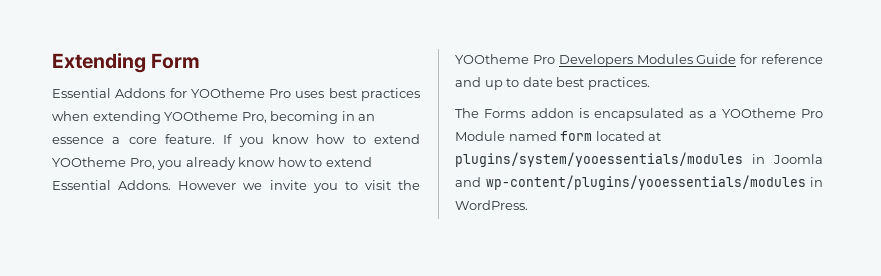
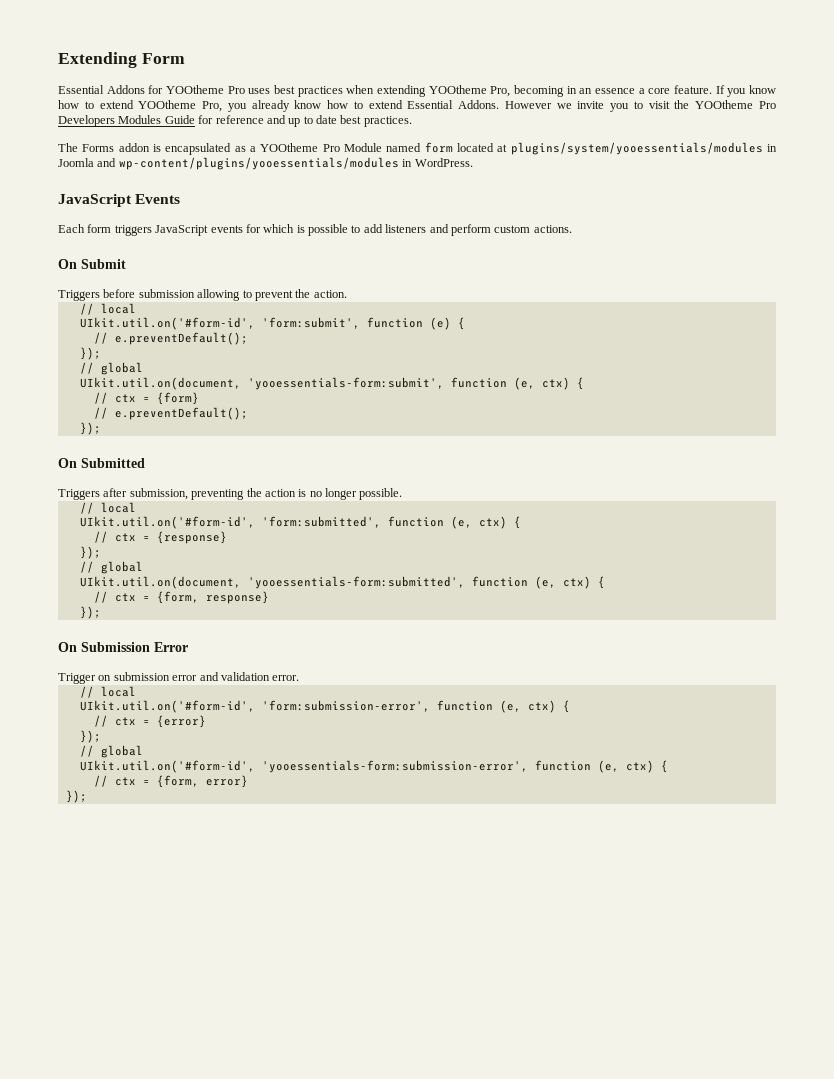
+ JavaScript Events
+ Each form triggers JavaScript events for which is possible to add listeners and perform custom actions.
+ On Submit
+ Triggers before submission allowing to prevent the action.
+ // local
+ UIkit.util.on('#form-id', 'form:submit', function (e) {
+ // e.preventDefault();
+ });
+ // global
+ UIkit.util.on(document, 'yooessentials-form:submit', function (e, ctx) {
+ // ctx = {form}
+ // e.preventDefault();
+ });
+ On Submitted
+ Triggers after submission, preventing the action is no longer possible.
+ // local
+ UIkit.util.on('#form-id', 'form:submitted', function (e, ctx) {
+ // ctx = {response}
+ });
+ // global
+ UIkit.util.on(document, 'yooessentials-form:submitted', function (e, ctx) {
+ // ctx = {form, response}
+ });
+ On Submission Error
+ Trigger on submission error and validation error.
+ // local
+ UIkit.util.on('#form-id', 'form:submission-error', function (e, ctx) {
+ // ctx = {error}
+ });
+ // global
+ UIkit.util.on('#form-id', 'yooessentials-form:submission-error', function (e, ctx) {
+ // ctx = {form, error}
+ });

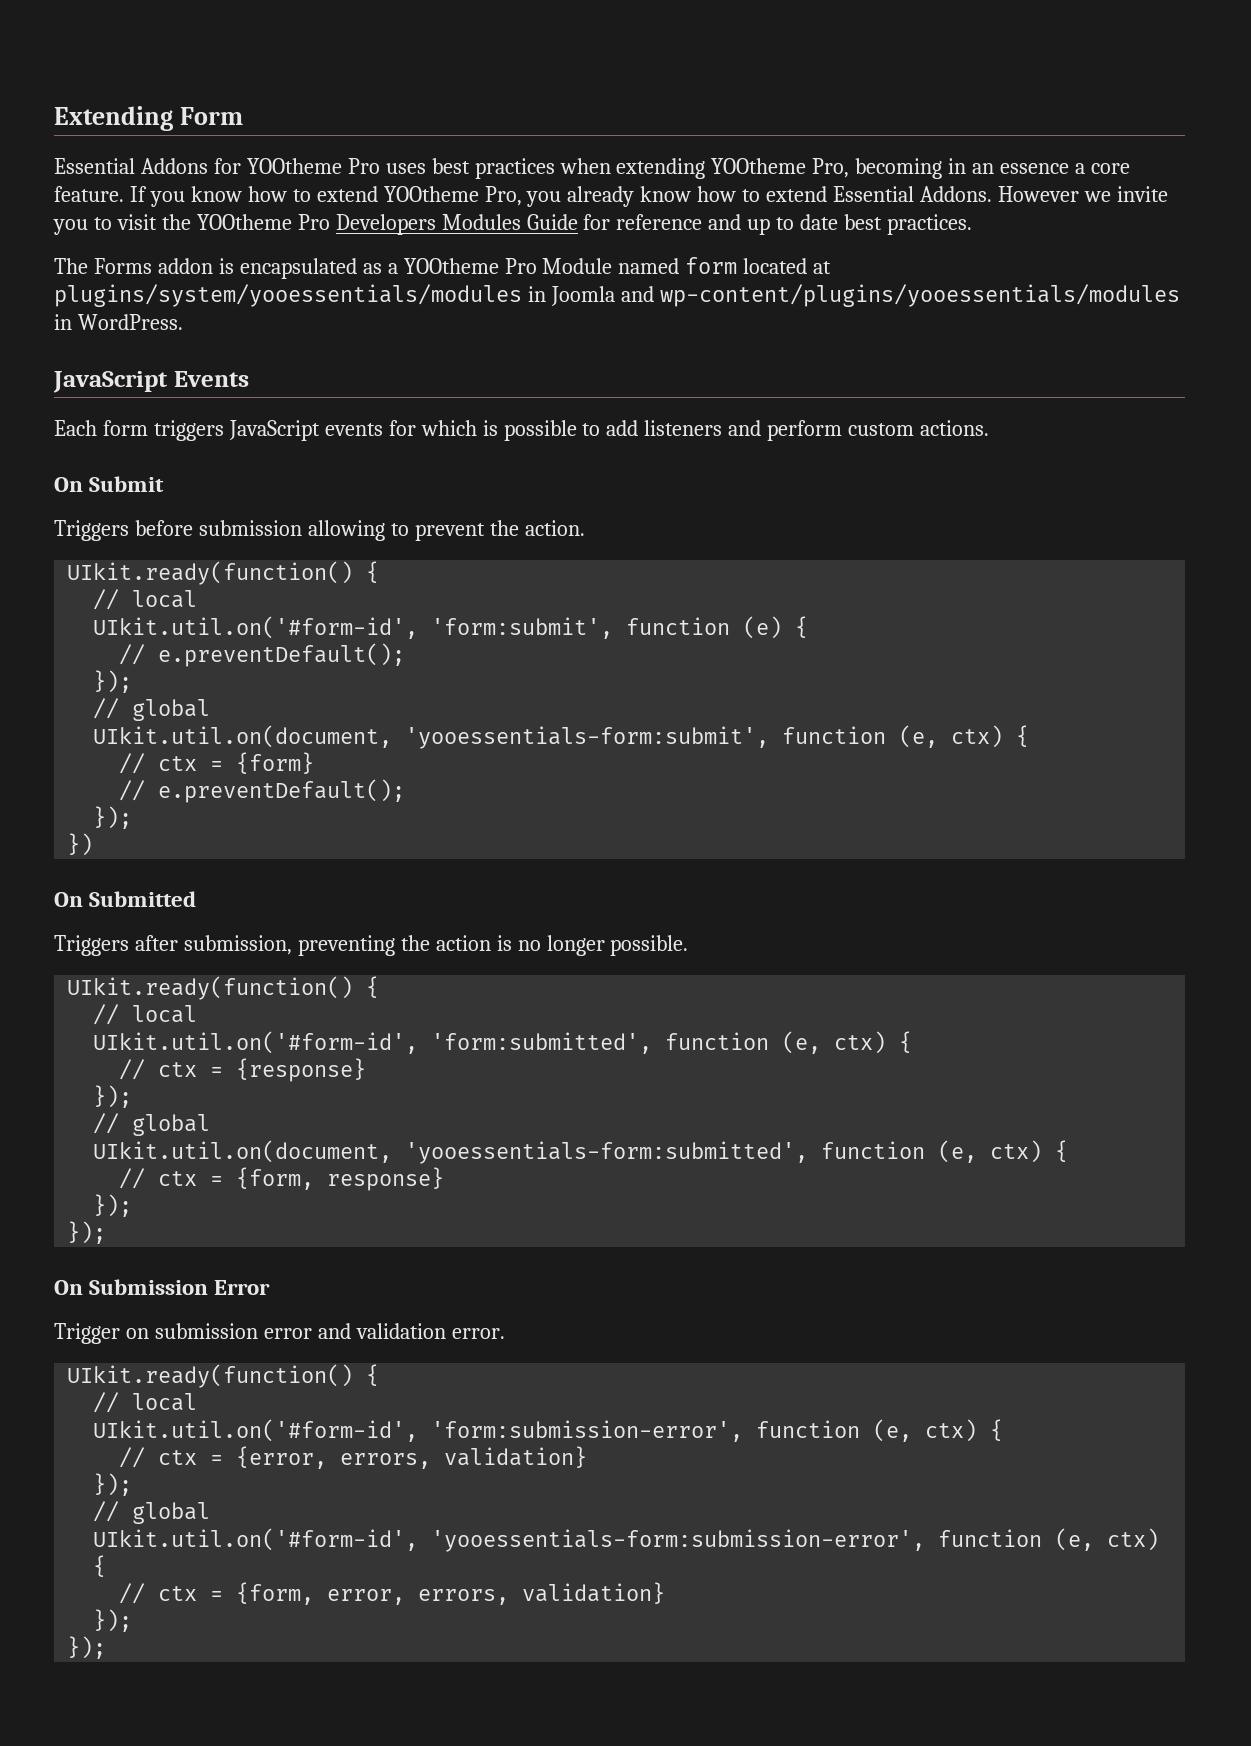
  Triggers before submission allowing to prevent the action.
+ UIkit.ready(function() {
+ })
  Triggers after submission, preventing the action is no longer possible.
+ UIkit.ready(function() {
  // ctx = {form, response}
+ });
  Trigger on submission error and validation error.
+ UIkit.ready(function() {
- // ctx = {error}
+ // ctx = {error, errors, validation}
- // ctx = {form, error}
+ // ctx = {form, error, errors, validation}
+ });

